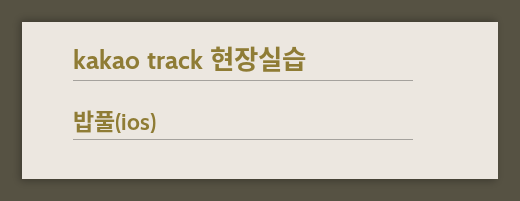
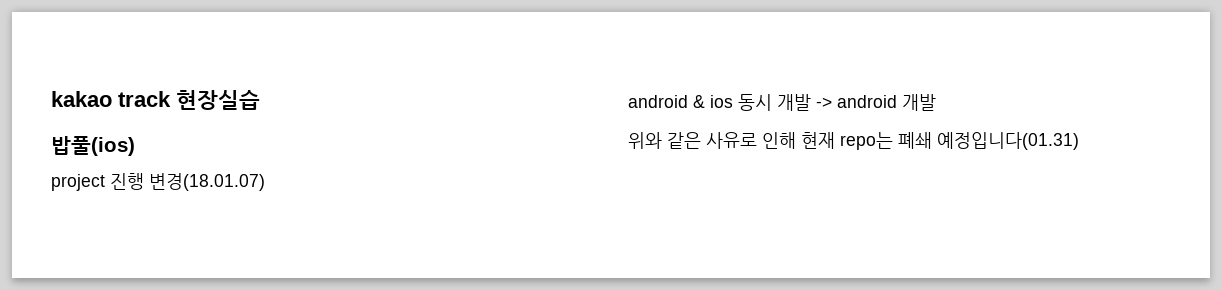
+ project 진행 변경(18.01.07)
+ android & ios 동시 개발 -> android 개발
+ 위와 같은 사유로 인해 현재 repo는 폐쇄 예정입니다(01.31)

